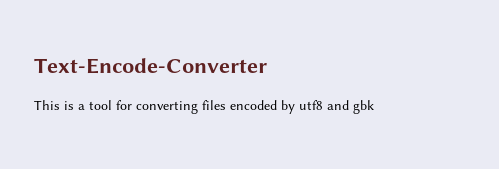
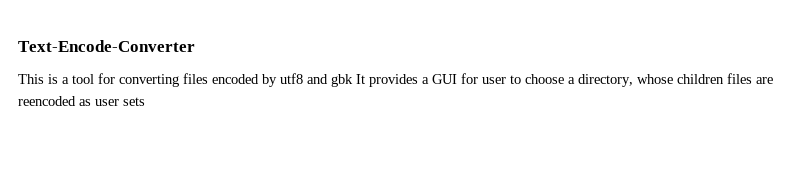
- This is a tool for converting files encoded by utf8 and gbk
+ This is a tool for converting files encoded by utf8 and gbk It provides a GUI for user to choose a directory, whose children files are reencoded as user sets

